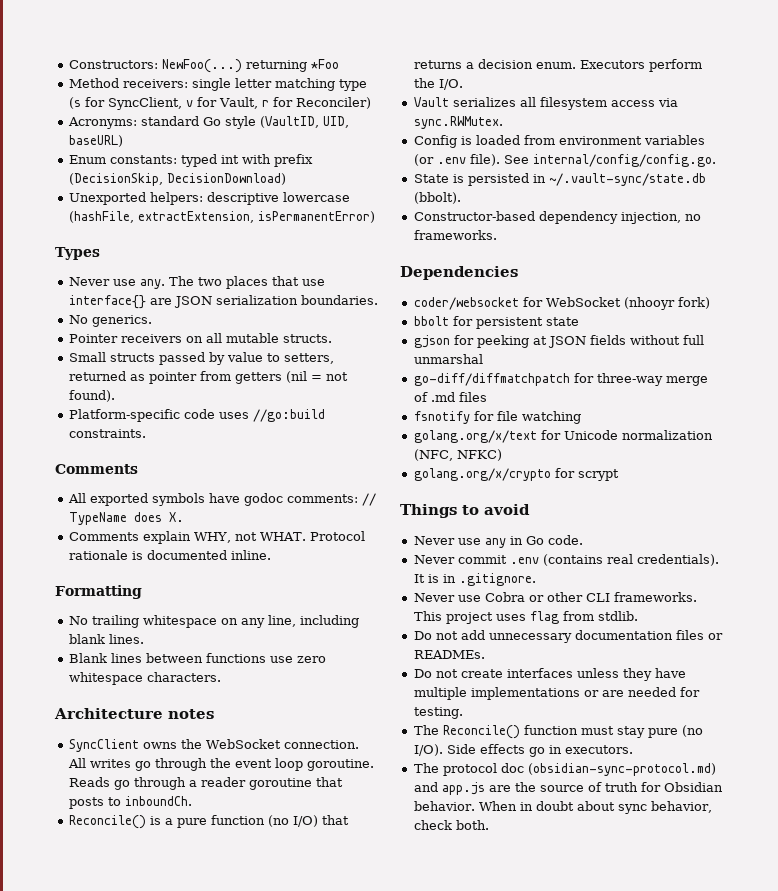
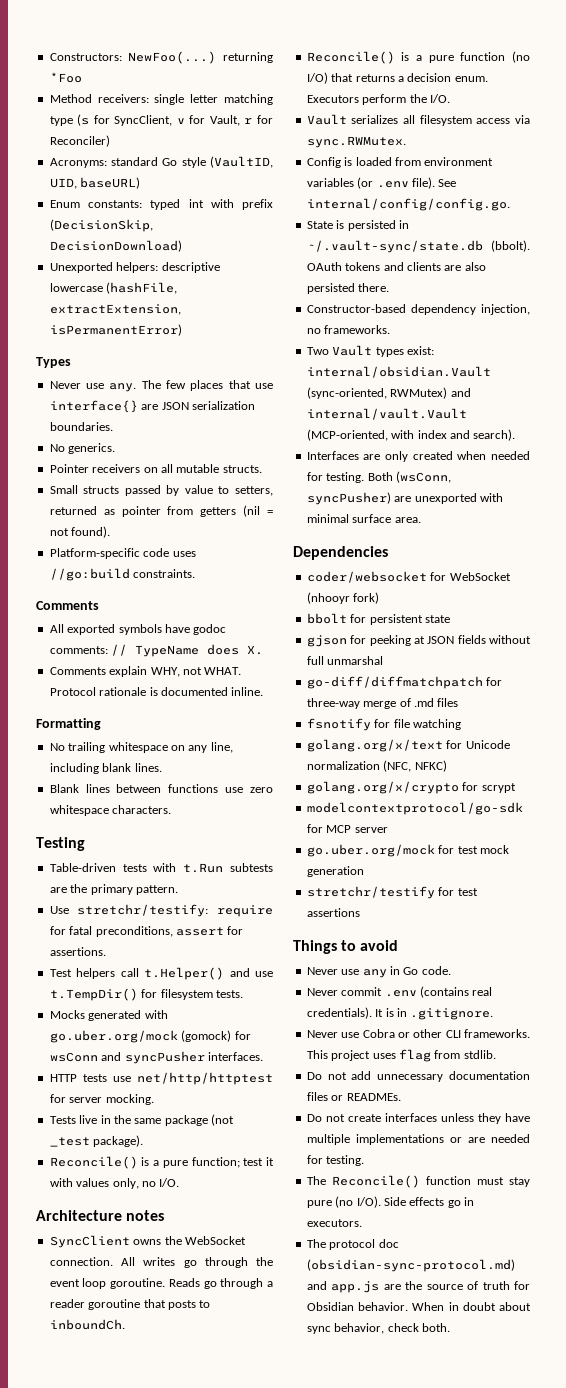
- The two places that use interface{} are JSON serialization boundaries.
+ The few places that use interface{} are JSON serialization boundaries.
+ Testing
+ Table-driven tests with t.Run subtests are the primary pattern.
+ Use stretchr/testify: require for fatal preconditions, assert for assertions.
+ Test helpers call t.Helper() and use t.TempDir() for filesystem tests.
+ Mocks generated with go.uber.org/mock (gomock) for wsConn and syncPusher interfaces.
+ HTTP tests use net/http/httptest for server mocking.
+ Tests live in the same package (not _test package).
+ Reconcile() is a pure function; test it with values only, no I/O.
+ OAuth tokens and clients are also persisted there.
+ Two Vault types exist: internal/obsidian.Vault (sync-oriented, RWMutex) and internal/vault.Vault (MCP-oriented, with index and search).
+ Interfaces are only created when needed for testing. Both (wsConn, syncPusher) are unexported with minimal surface area.
+ modelcontextprotocol/go-sdk for MCP server
+ go.uber.org/mock for test mock generation
+ stretchr/testify for test assertions

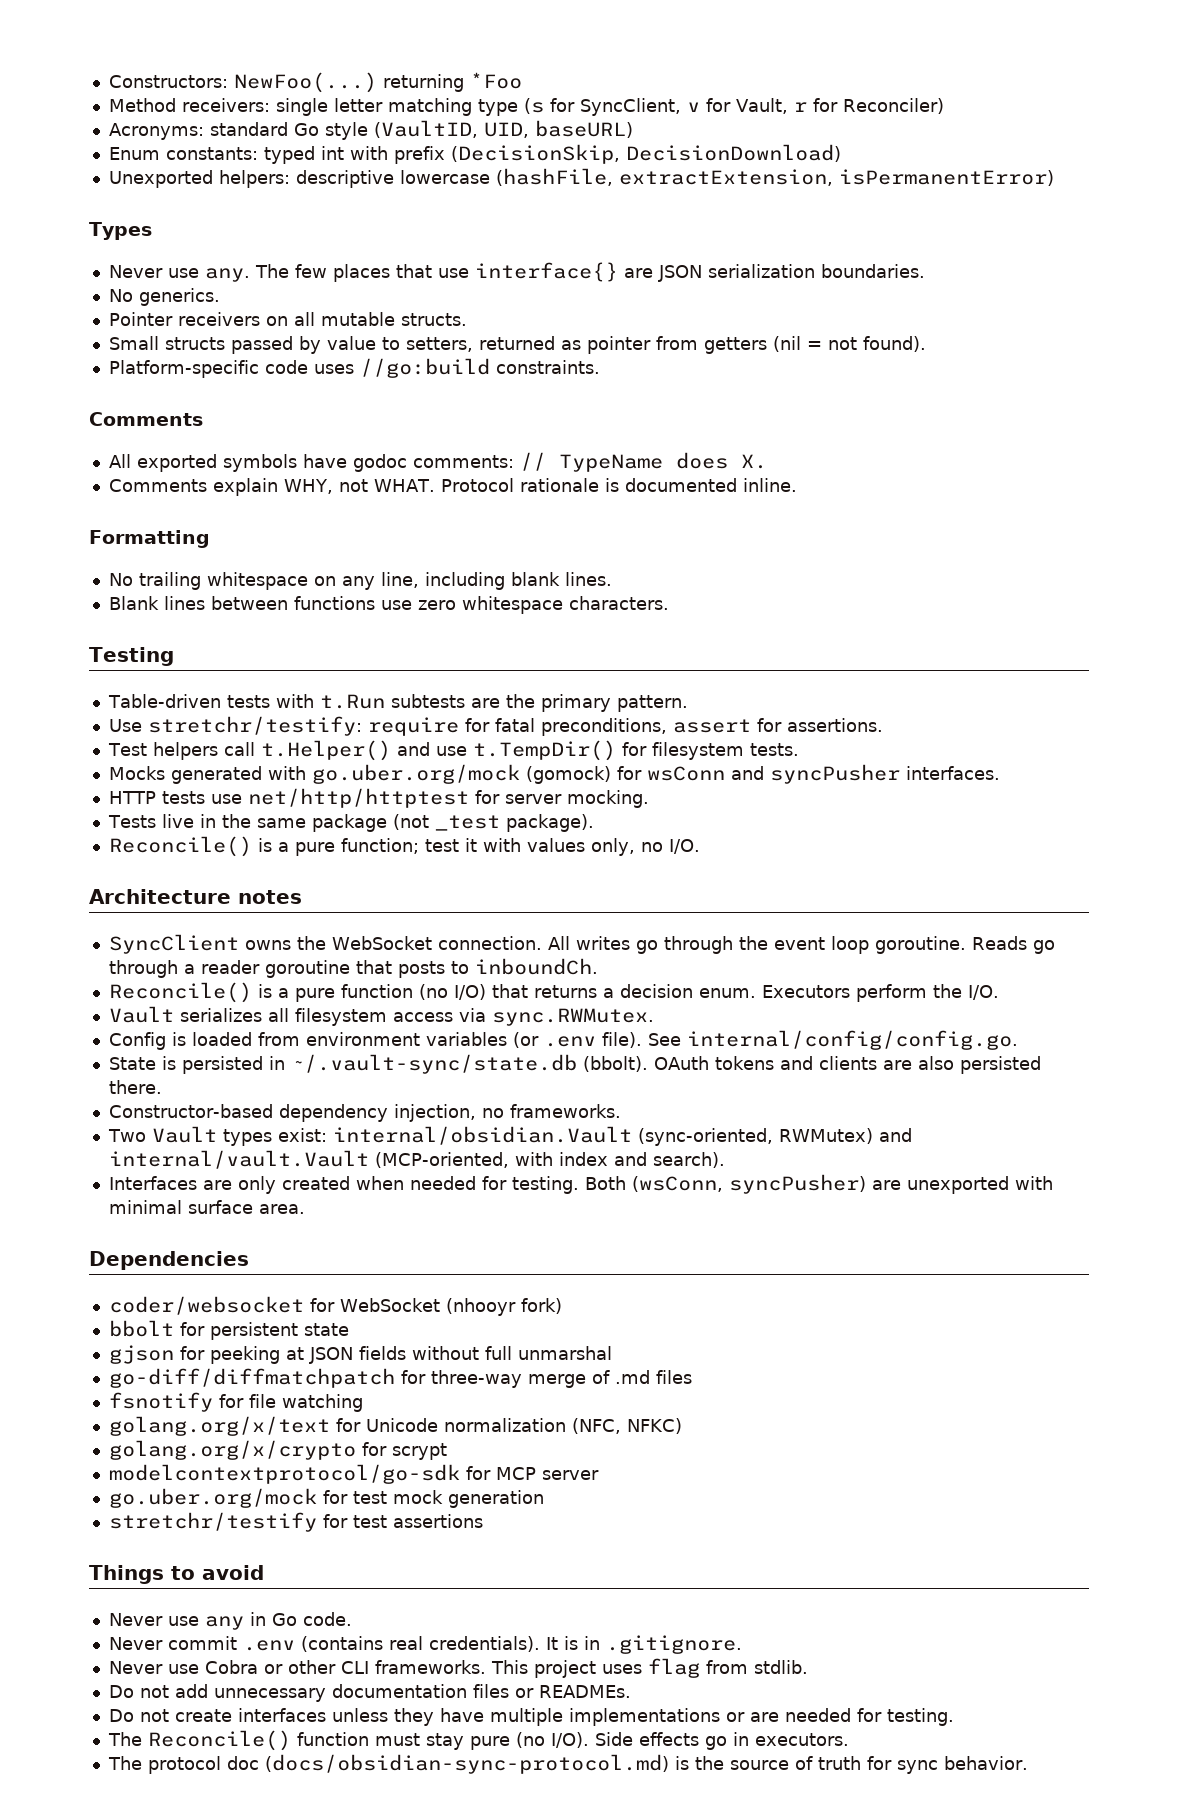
- The protocol doc (obsidian-sync-protocol.md) and app.js are the source of truth for Obsidian behavior. When in doubt about sync behavior, check both.
+ The protocol doc (docs/obsidian-sync-protocol.md) is the source of truth for sync behavior.

